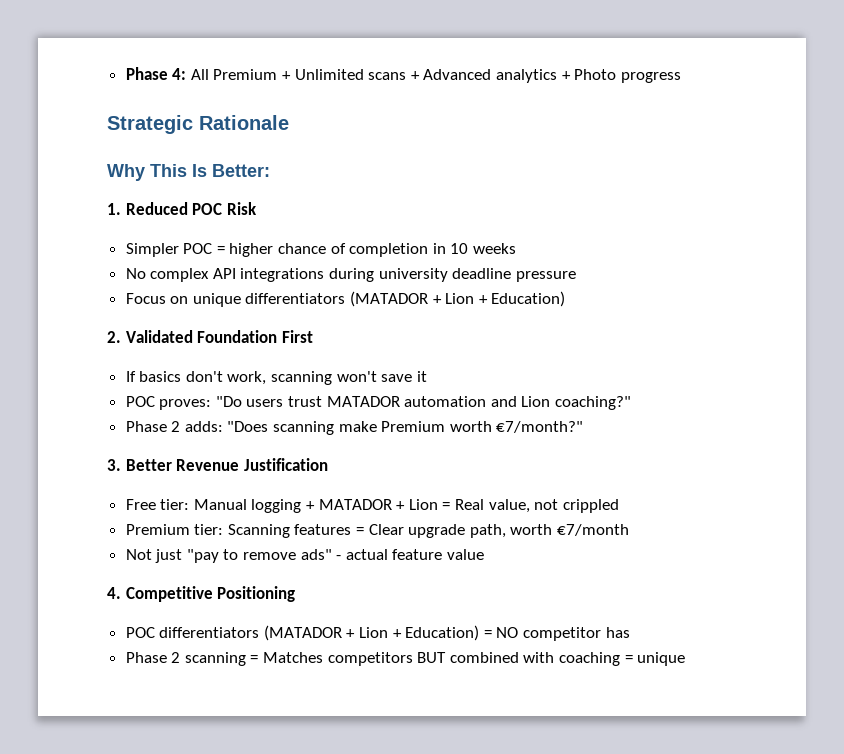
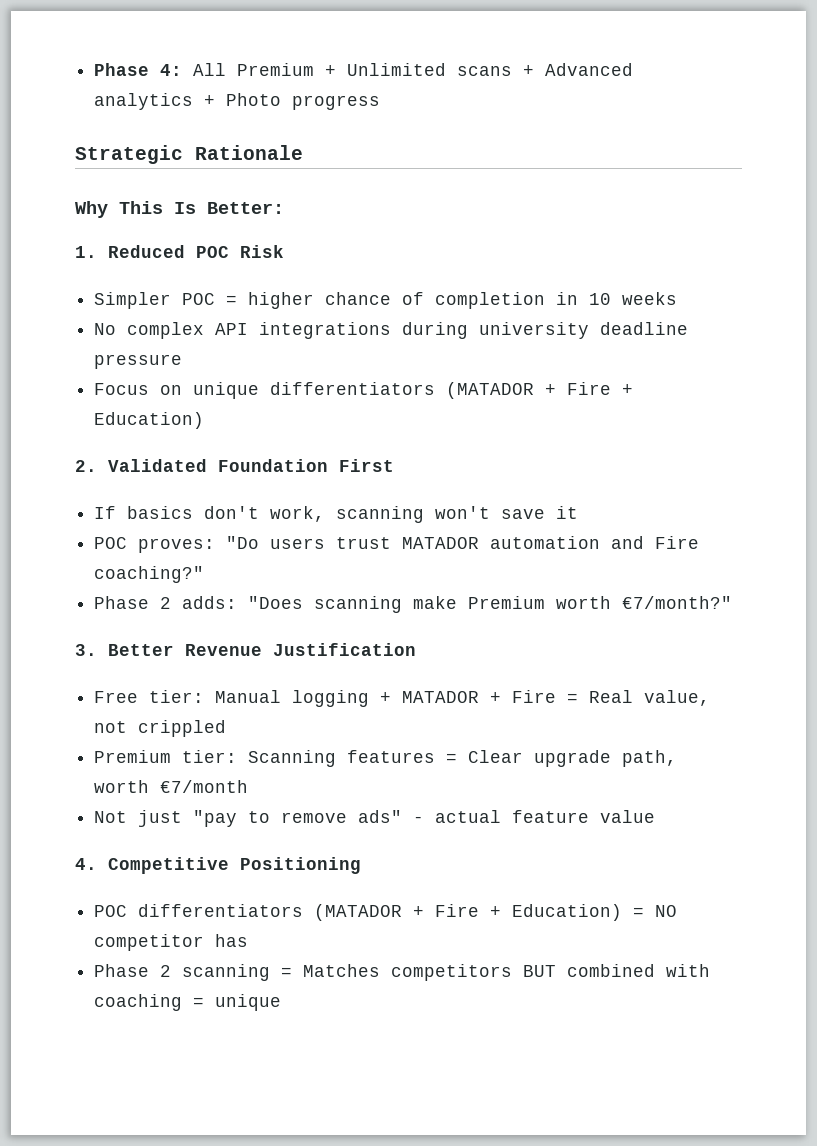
- Focus on unique differentiators (MATADOR + Lion + Education)
+ Focus on unique differentiators (MATADOR + Fire + Education)
- POC proves: "Do users trust MATADOR automation and Lion coaching?"
+ POC proves: "Do users trust MATADOR automation and Fire coaching?"
- Free tier: Manual logging + MATADOR + Lion = Real value, not crippled
+ Free tier: Manual logging + MATADOR + Fire = Real value, not crippled
- POC differentiators (MATADOR + Lion + Education) = NO competitor has
+ POC differentiators (MATADOR + Fire + Education) = NO competitor has

